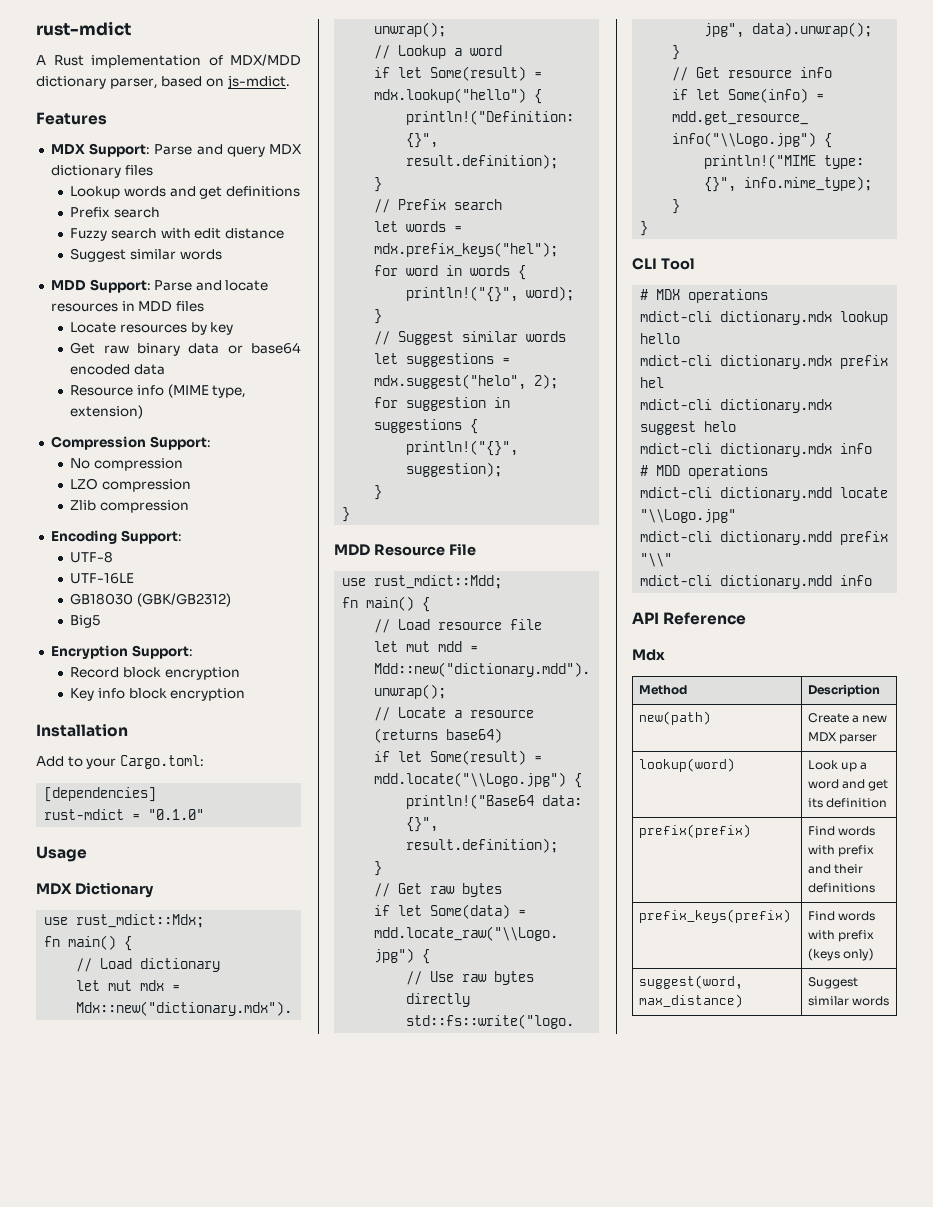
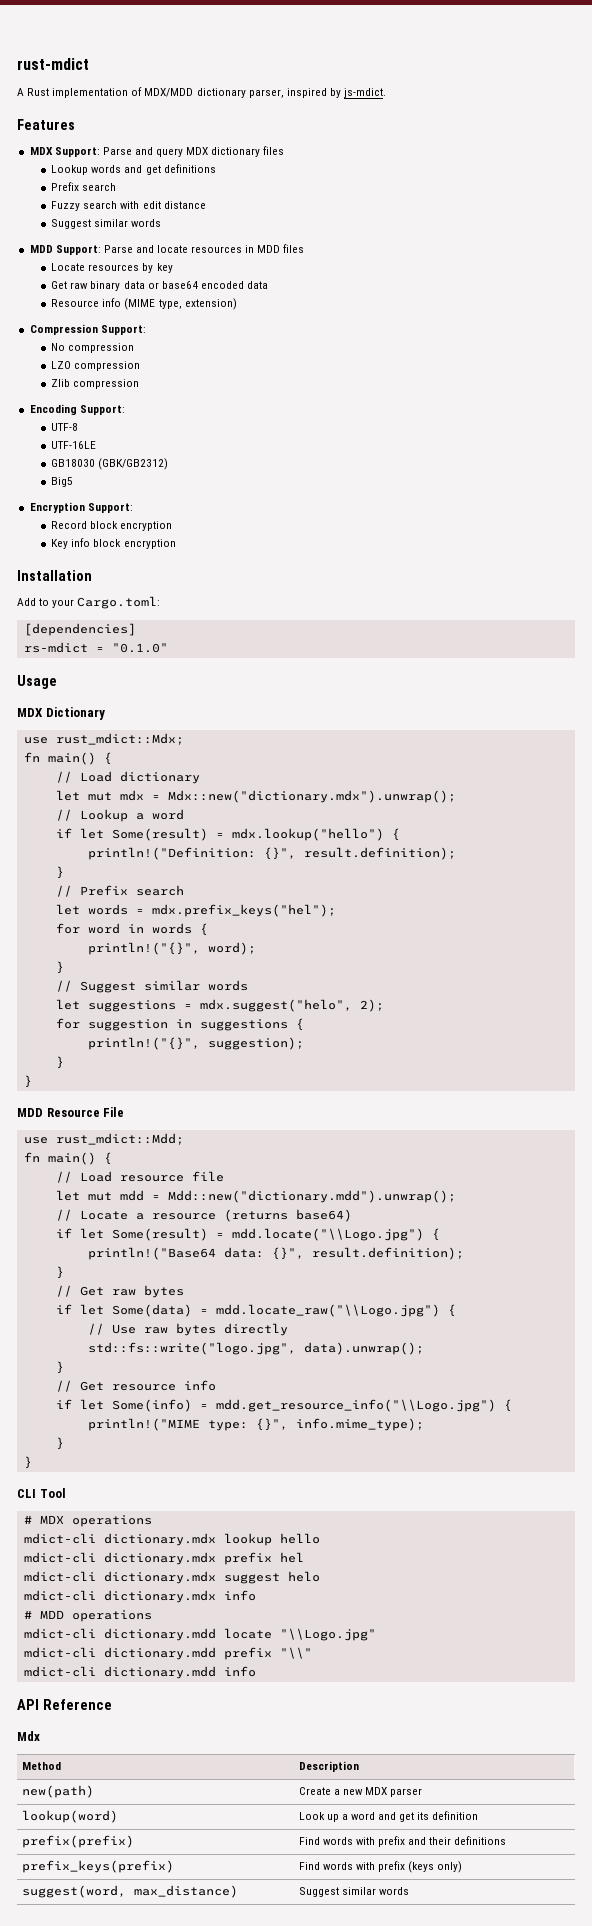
- A Rust implementation of MDX/MDD dictionary parser, based on js-mdict.
+ A Rust implementation of MDX/MDD dictionary parser, inspired by js-mdict.
- rust-mdict = "0.1.0"
+ rs-mdict = "0.1.0"

